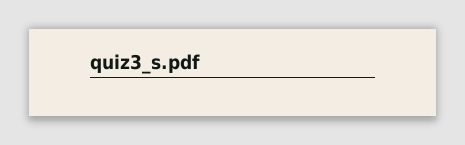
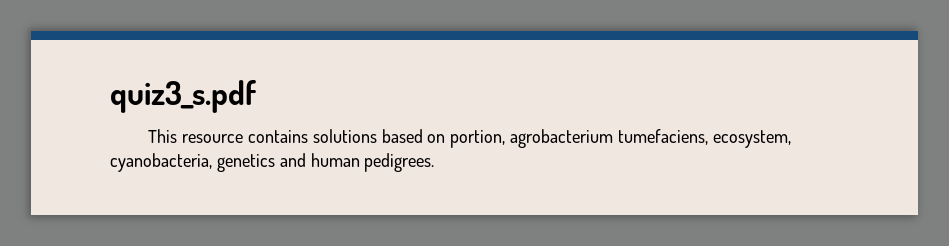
+ This resource contains solutions based on portion, agrobacterium tumefaciens, ecosystem, cyanobacteria, genetics and human pedigrees.

